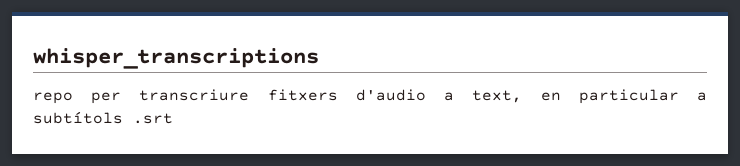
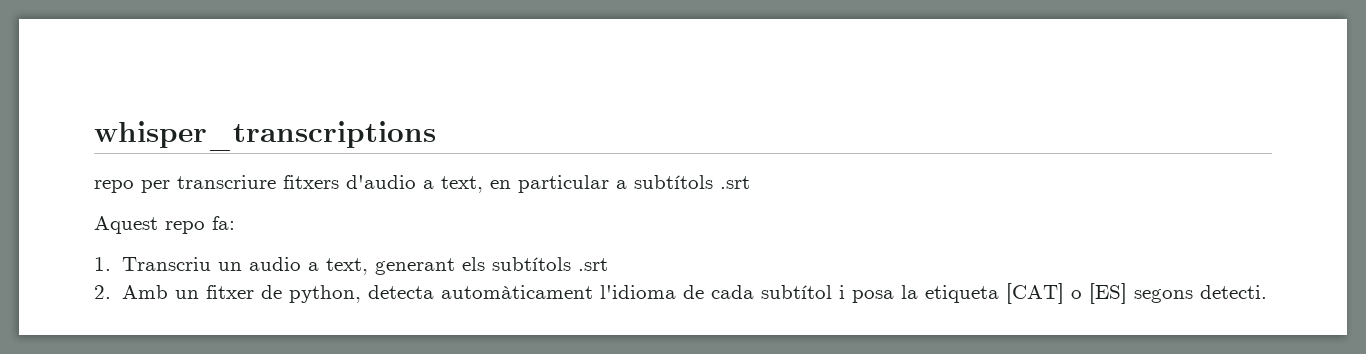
+ Aquest repo fa:
+ 1. Transcriu un audio a text, generant els subtítols .srt
+ 2. Amb un fitxer de python, detecta automàticament l'idioma de cada subtítol i posa la etiqueta [CAT] o [ES] segons detecti.

